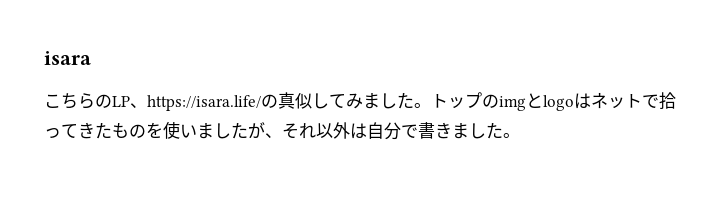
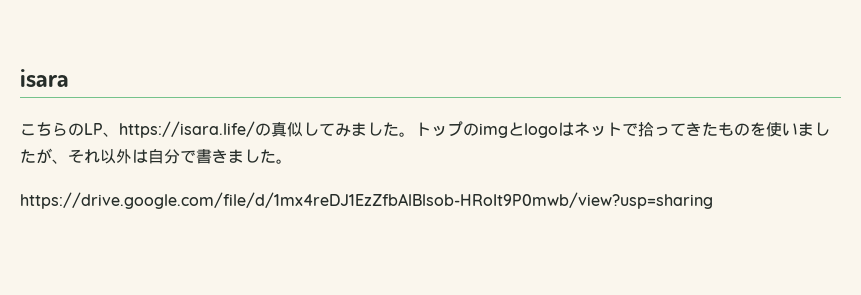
+ https://drive.google.com/file/d/1mx4reDJ1EzZfbAlBlsob-HRoIt9P0mwb/view?usp=sharing

